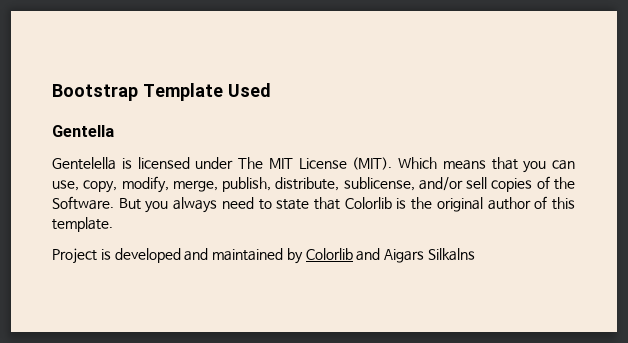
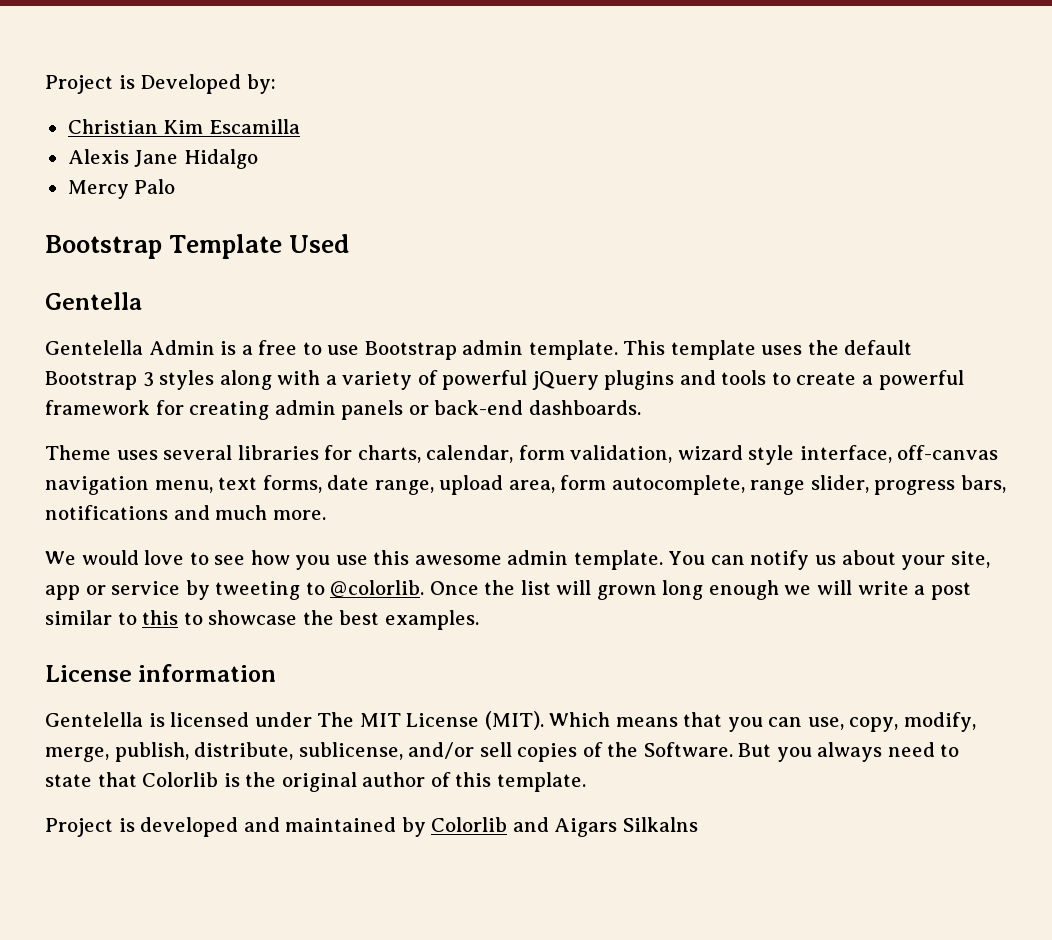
+ Project is Developed by:
+ Christian Kim Escamilla
+ Alexis Jane Hidalgo
+ Mercy Palo
  Bootstrap Template Used
  Gentella
+ Gentelella Admin is a free to use Bootstrap admin template. This template uses the default Bootstrap 3 styles along with a variety of powerful jQuery plugins and tools to create a powerful framework for creating admin panels or back-end dashboards.
+ Theme uses several libraries for charts, calendar, form validation, wizard style interface, off-canvas navigation menu, text forms, date range, upload area, form autocomplete, range slider, progress bars, notifications and much more.
+ We would love to see how you use this awesome admin template. You can notify us about your site, app or service by tweeting to @colorlib. Once the list will grown long enough we will write a post similar to this to showcase the best examples.
+ License information

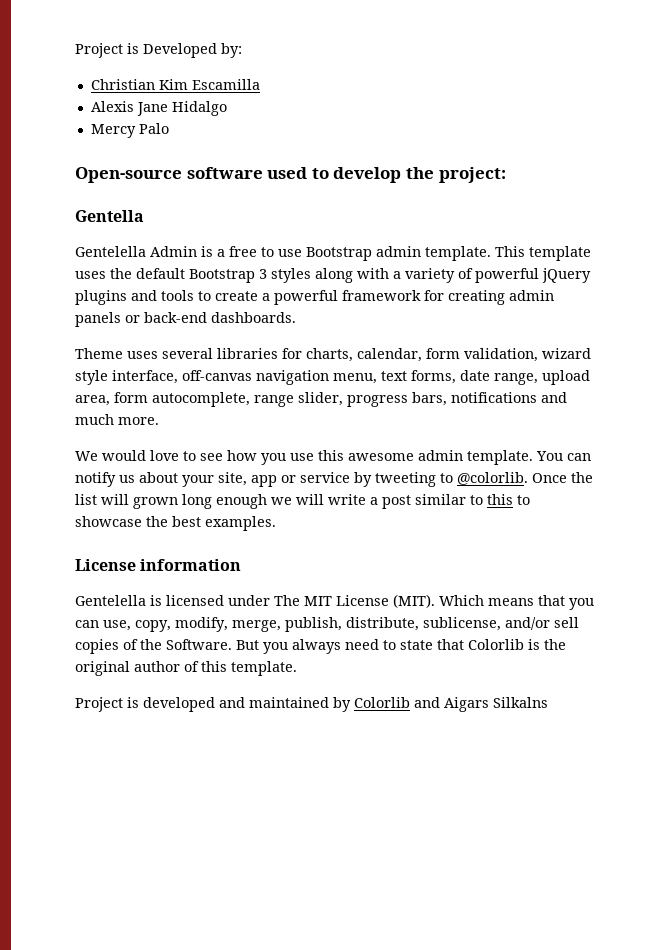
- Bootstrap Template Used
+ Open-source software used to develop the project:

